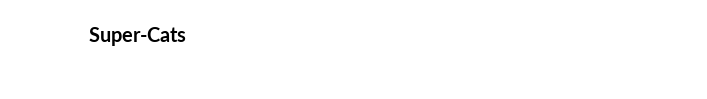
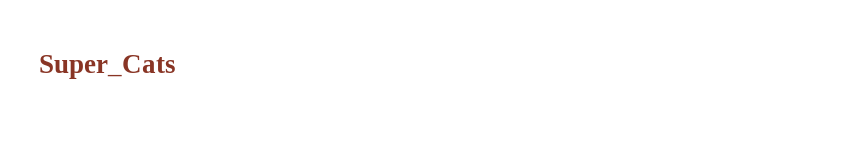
- Super-Cats
+ Super_Cats

